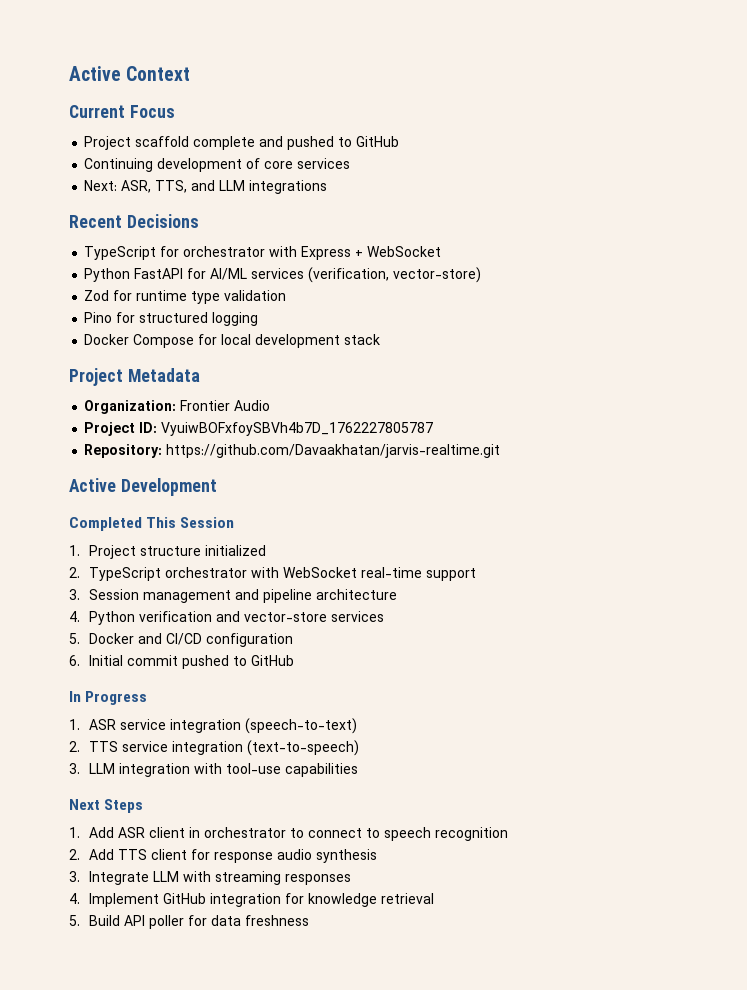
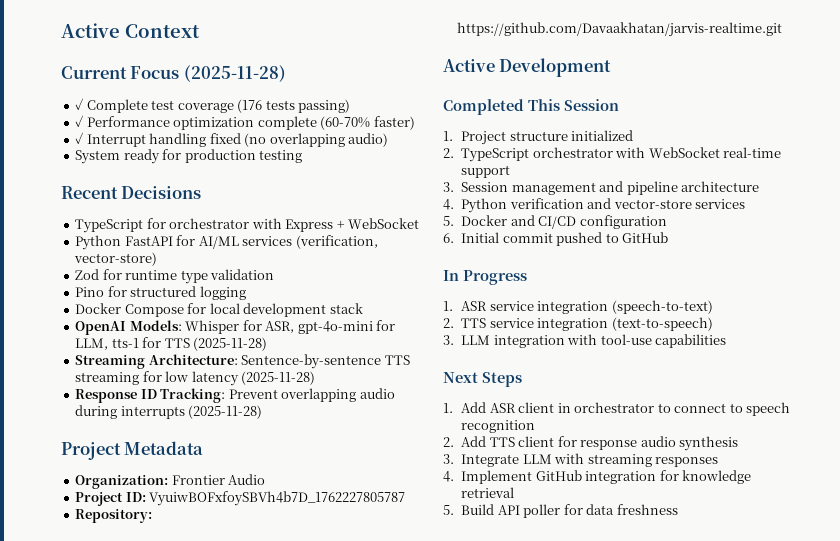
- Current Focus
- Project scaffold complete and pushed to GitHub
- Continuing development of core services
- Next: ASR, TTS, and LLM integrations
+ Current Focus (2025-11-28)
+ ✓ Complete test coverage (176 tests passing)
+ ✓ Performance optimization complete (60-70% faster)
+ ✓ Interrupt handling fixed (no overlapping audio)
+ System ready for production testing
+ OpenAI Models: Whisper for ASR, gpt-4o-mini for LLM, tts-1 for TTS (2025-11-28)
+ Streaming Architecture: Sentence-by-sentence TTS streaming for low latency (2025-11-28)
+ Response ID Tracking: Prevent overlapping audio during interrupts (2025-11-28)

